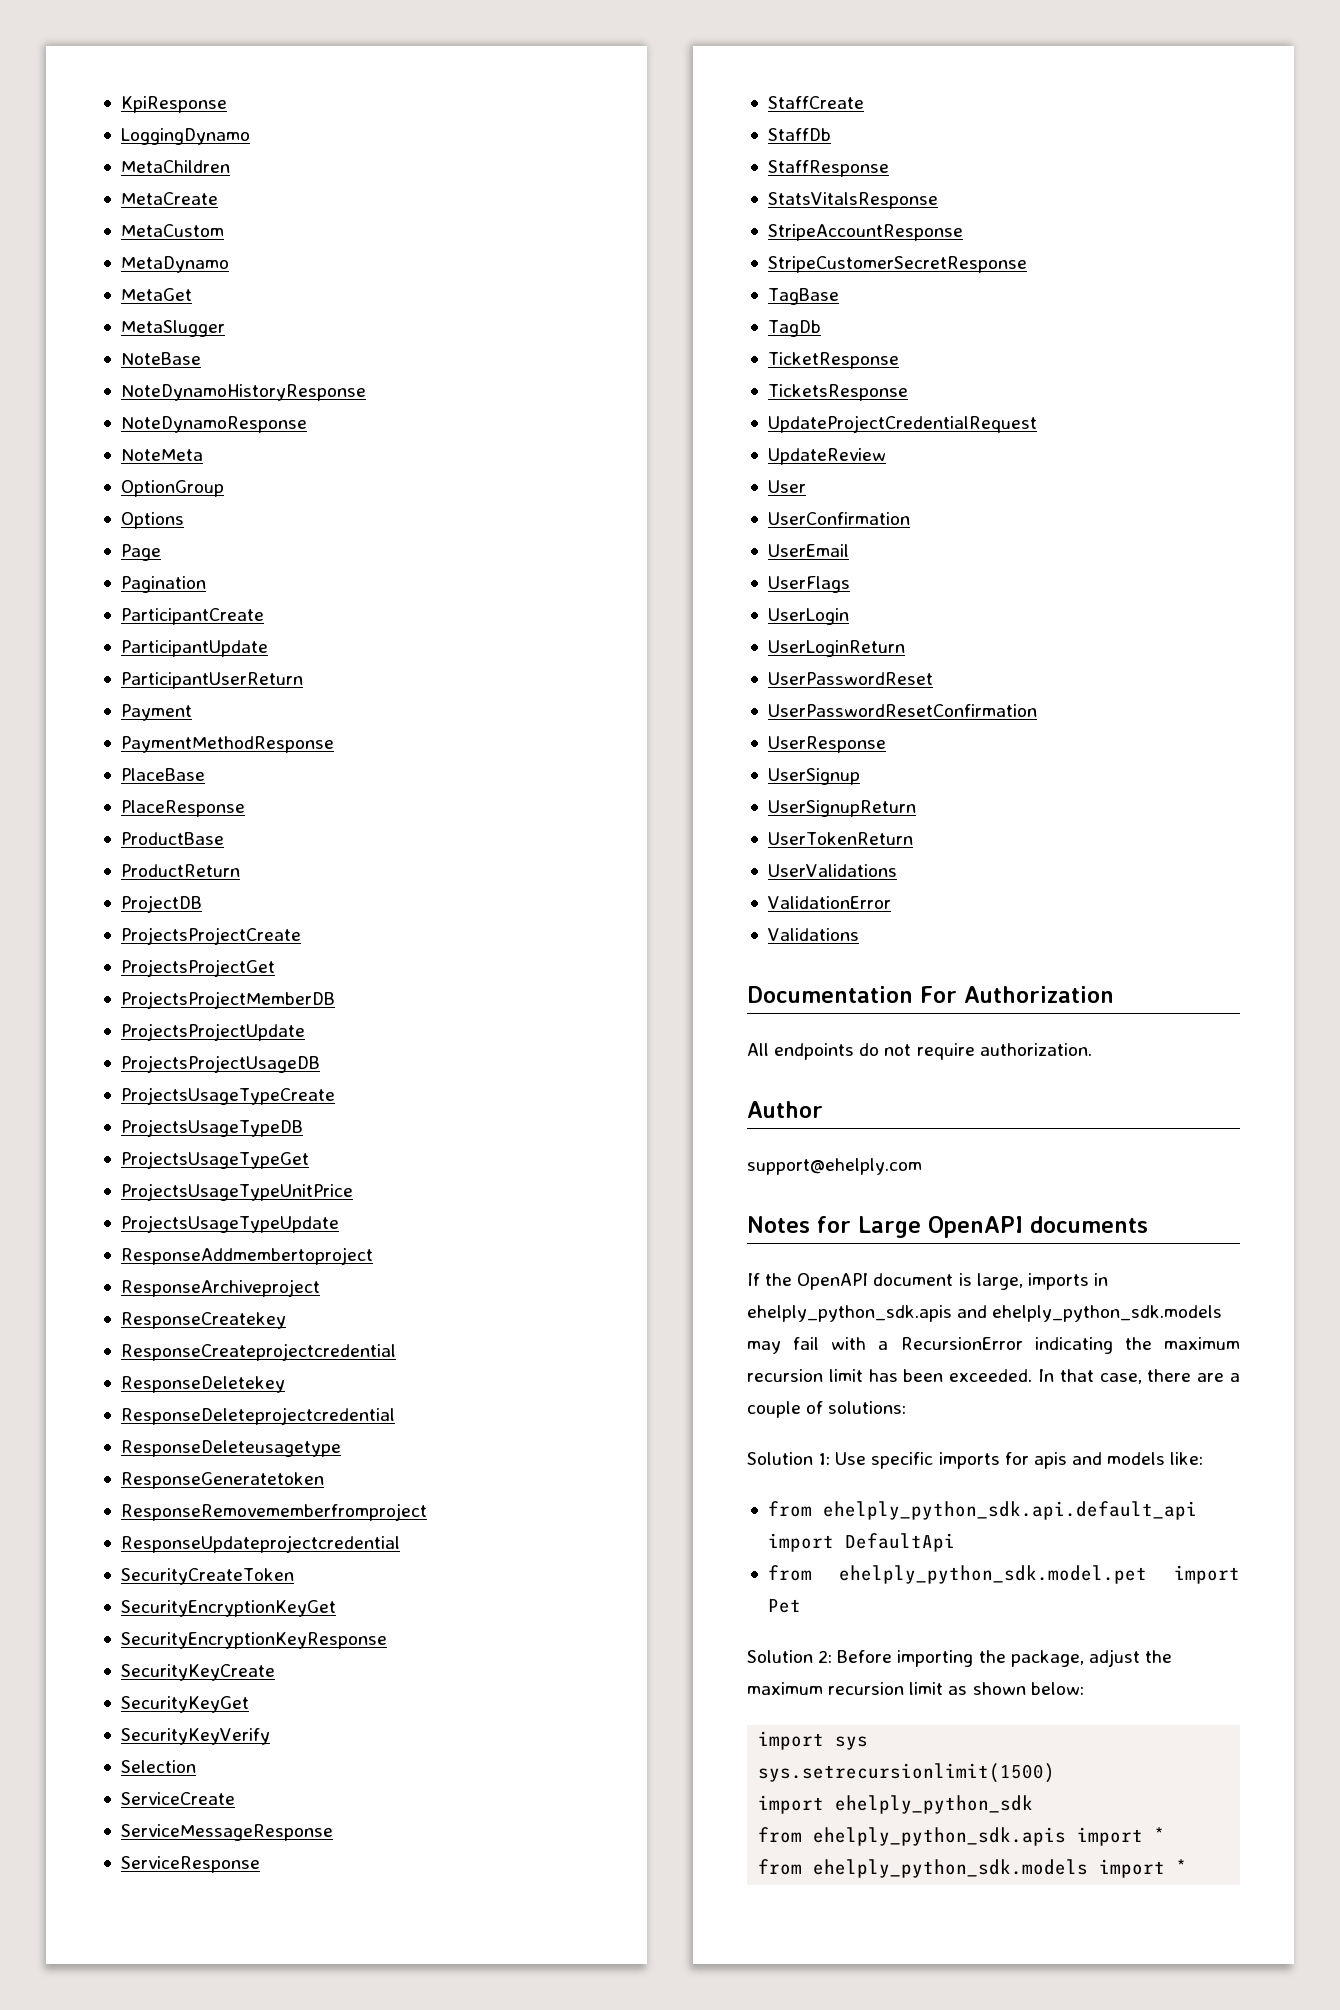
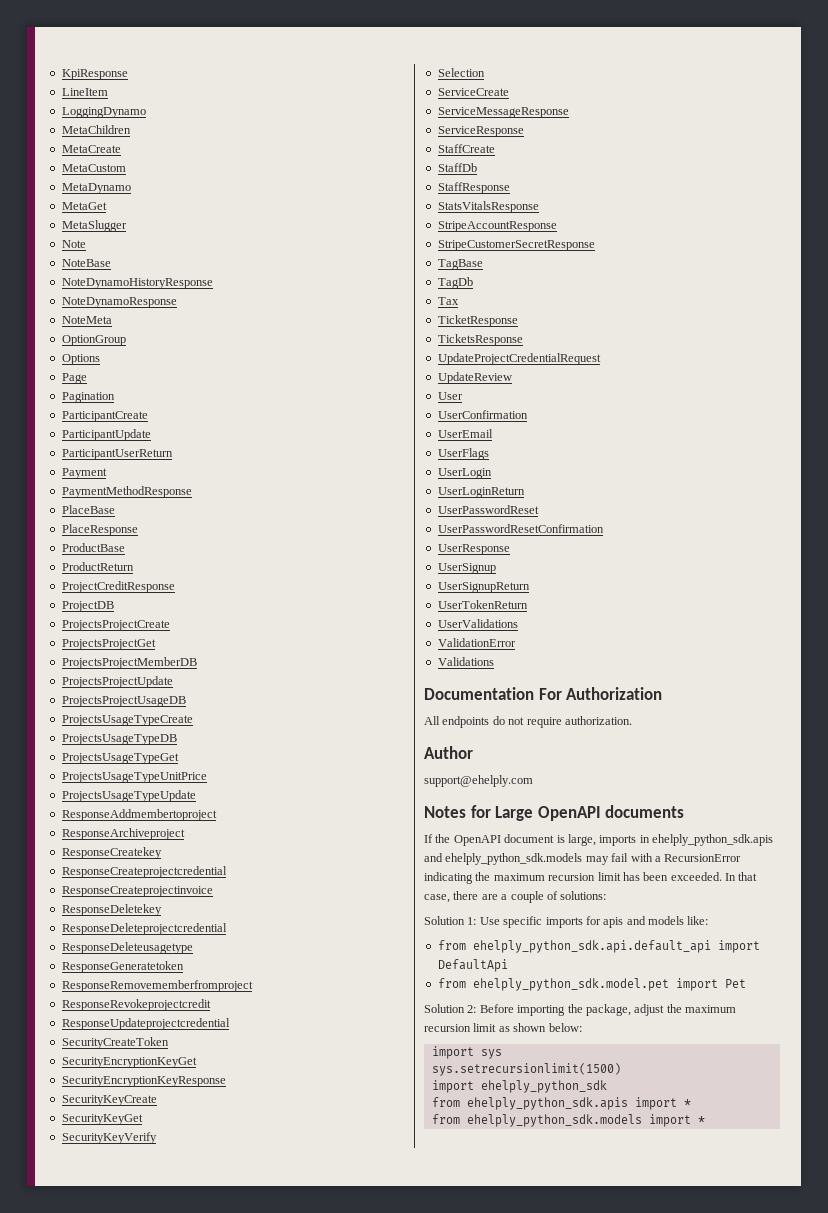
+ LineItem
+ Note
+ ProjectCreditResponse
+ ResponseCreateprojectinvoice
+ ResponseRevokeprojectcredit
+ Tax

